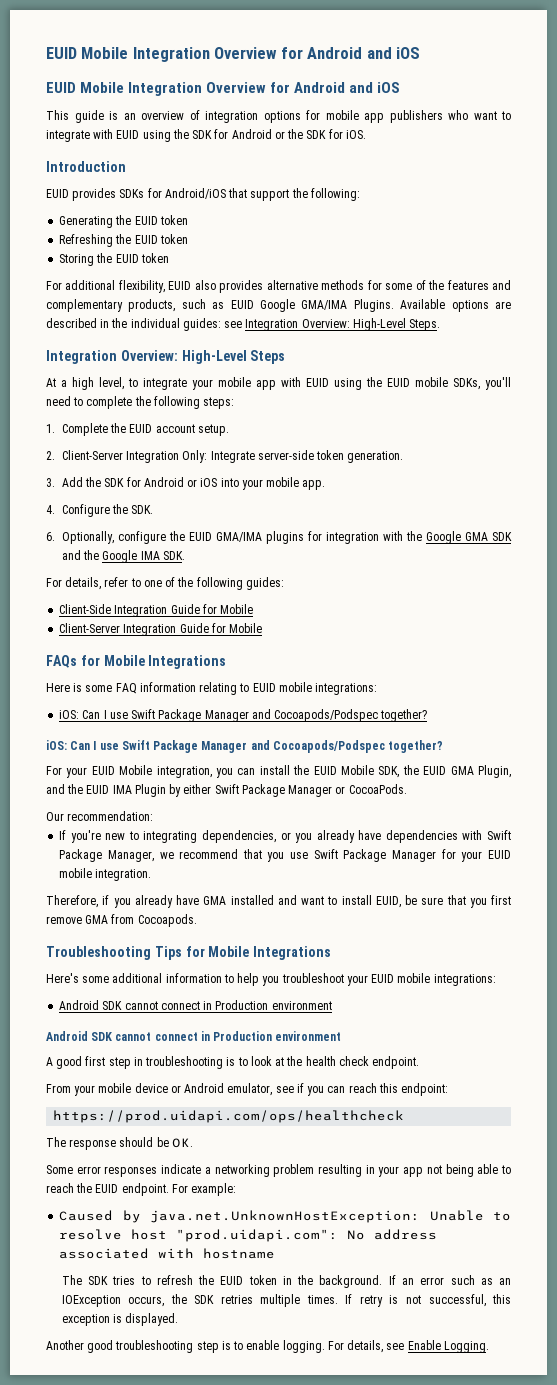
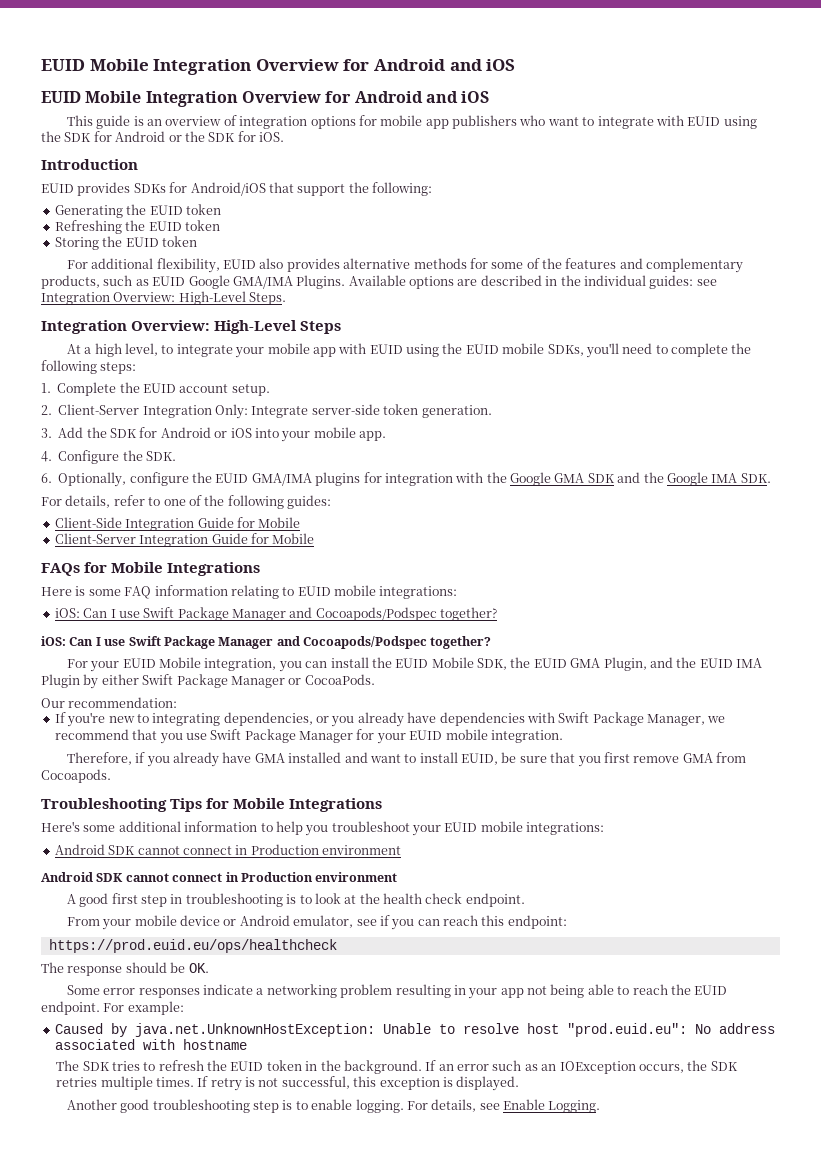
- https://prod.uidapi.com/ops/healthcheck
+ https://prod.euid.eu/ops/healthcheck
- Caused by java.net.UnknownHostException: Unable to resolve host "prod.uidapi.com": No address associated with hostname
+ Caused by java.net.UnknownHostException: Unable to resolve host "prod.euid.eu": No address associated with hostname

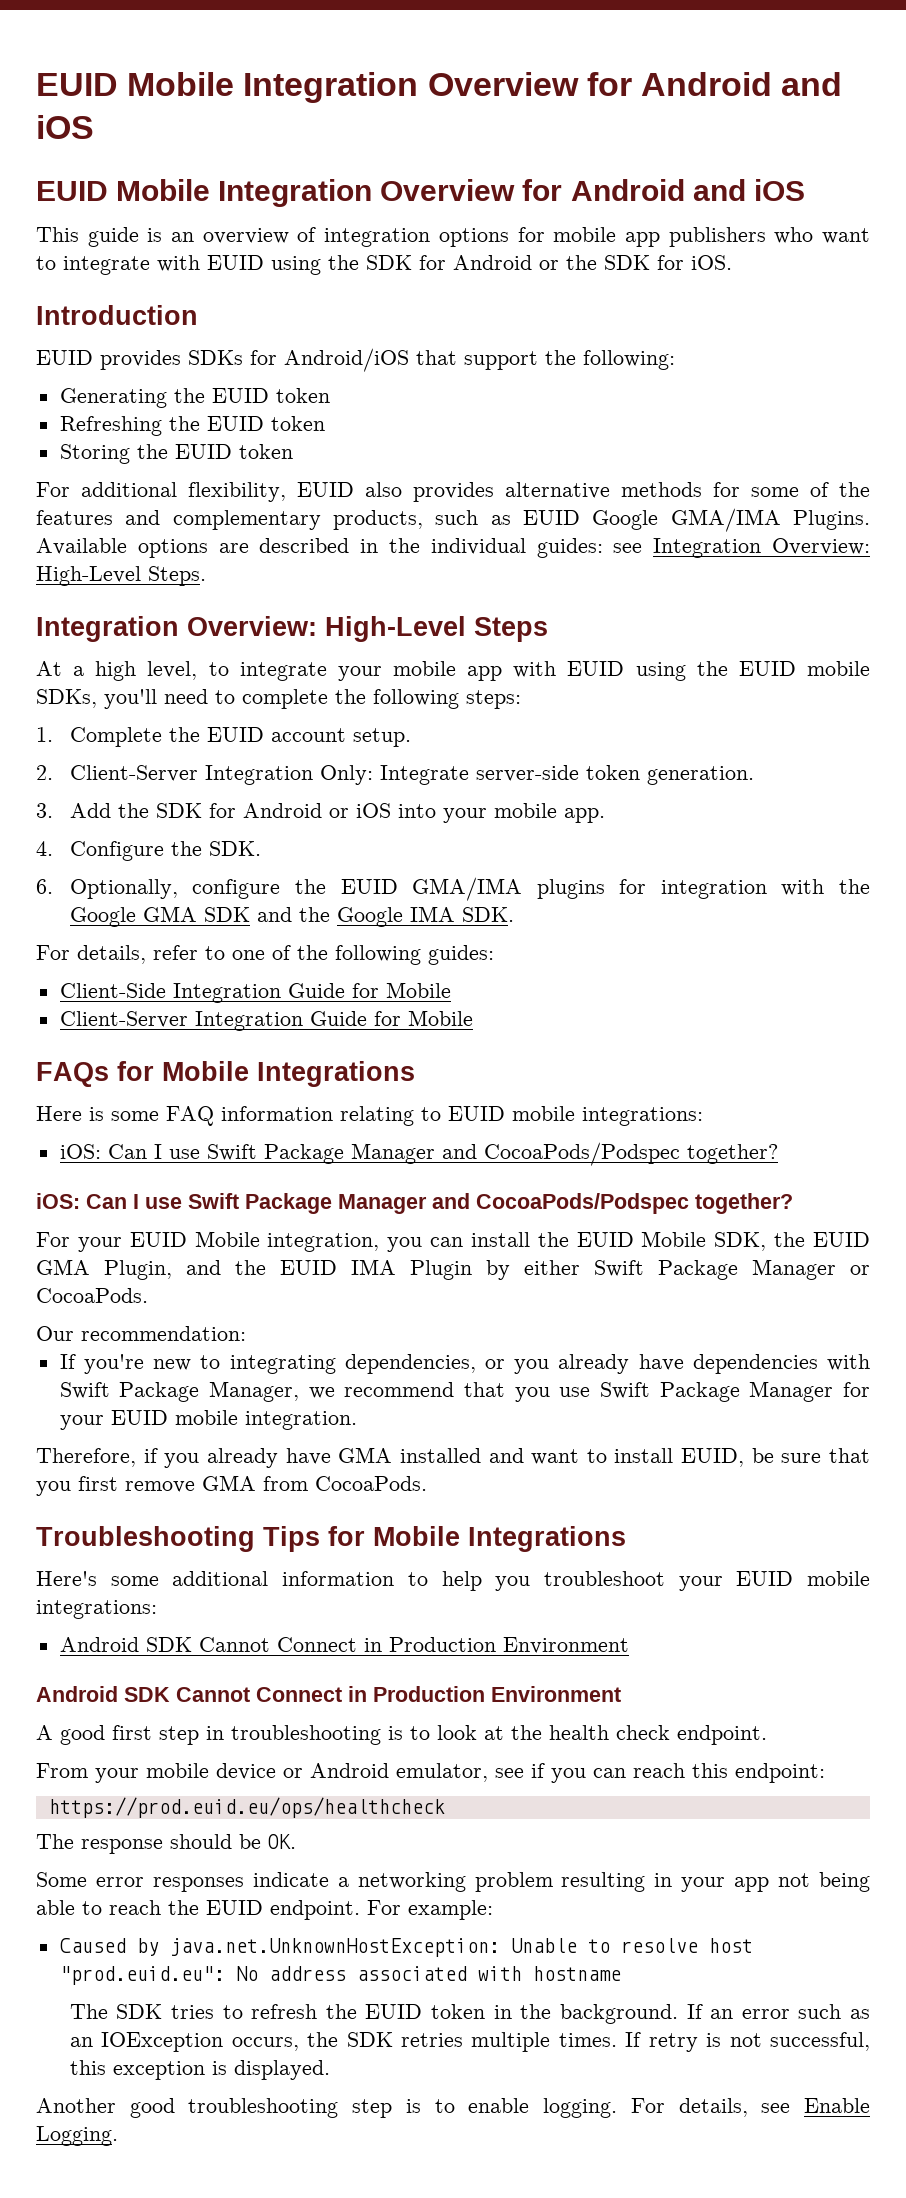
  Here is some FAQ information relating to EUID mobile integrations:
- iOS: Can I use Swift Package Manager and Cocoapods/Podspec together?
- iOS: Can I use Swift Package Manager and Cocoapods/Podspec together?
+ iOS: Can I use Swift Package Manager and CocoaPods/Podspec together?
+ iOS: Can I use Swift Package Manager and CocoaPods/Podspec together?
- Therefore, if you already have GMA installed and want to install EUID, be sure that you first remove GMA from Cocoapods.
+ Therefore, if you already have GMA installed and want to install EUID, be sure that you first remove GMA from CocoaPods.
  Here's some additional information to help you troubleshoot your EUID mobile integrations:
- Android SDK cannot connect in Production environment
- Android SDK cannot connect in Production environment
+ Android SDK Cannot Connect in Production Environment
+ Android SDK Cannot Connect in Production Environment

